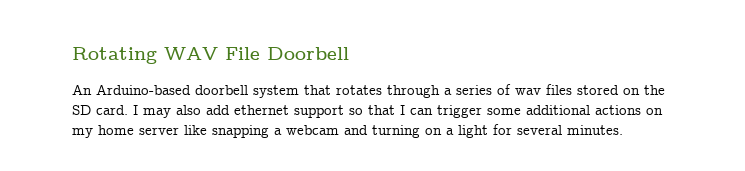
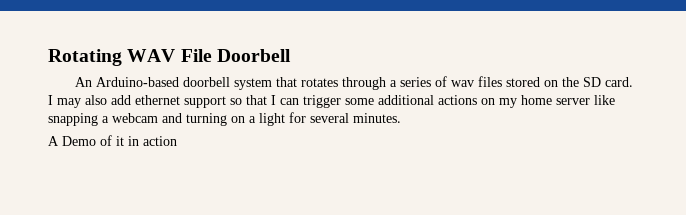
+ A Demo of it in action

